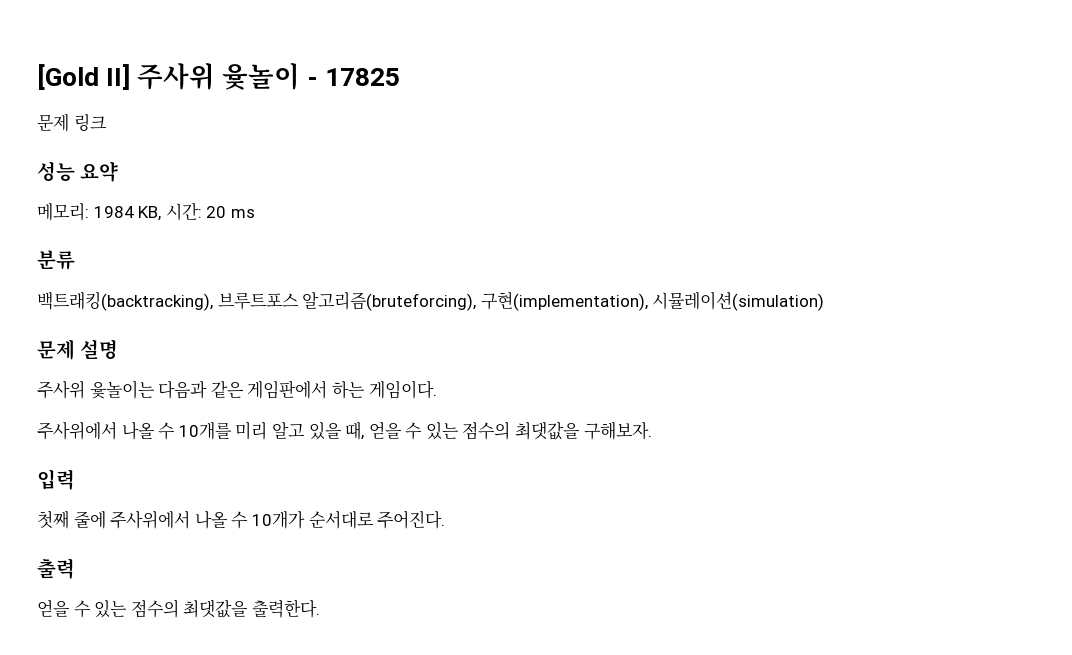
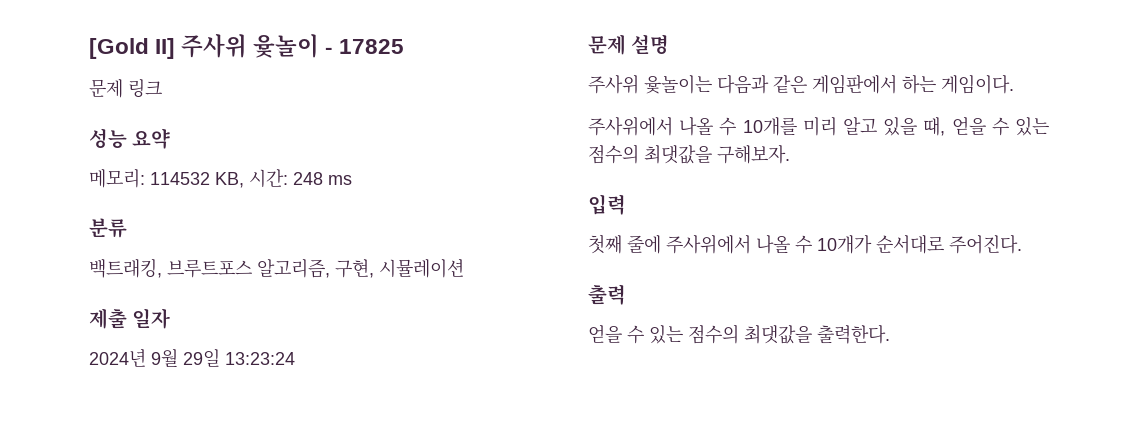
- 메모리: 1984 KB, 시간: 20 ms
+ 메모리: 114532 KB, 시간: 248 ms
- 백트래킹(backtracking), 브루트포스 알고리즘(bruteforcing), 구현(implementation), 시뮬레이션(simulation)
+ 백트래킹, 브루트포스 알고리즘, 구현, 시뮬레이션
+ 제출 일자
+ 2024년 9월 29일 13:23:24

